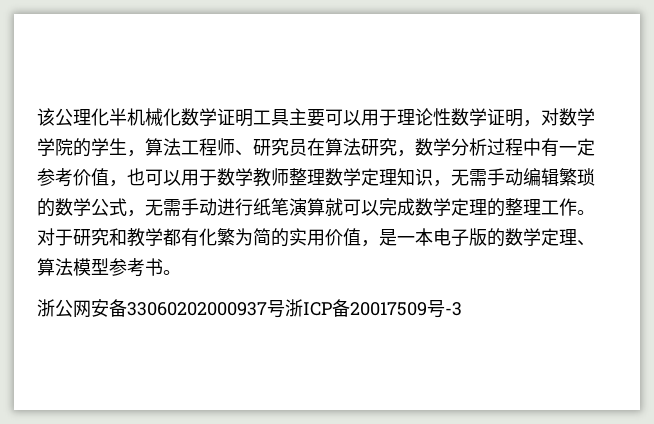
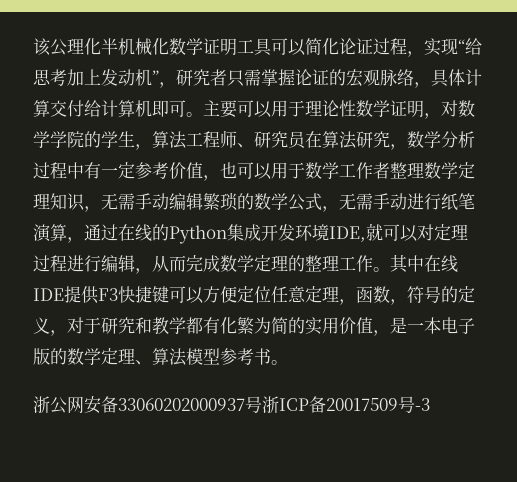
- 该公理化半机械化数学证明工具主要可以用于理论性数学证明，对数学学院的学生，算法工程师、研究员在算法研究，数学分析过程中有一定参考价值，也可以用于数学教师整理数学定理知识，无需手动编辑繁琐的数学公式，无需手动进行纸笔演算就可以完成数学定理的整理工作。
+ 该公理化半机械化数学证明工具可以简化论证过程，实现“给思考加上发动机”，研究者只需掌握论证的宏观脉络，具体计算交付给计算机即可。主要可以用于理论性数学证明，对数学学院的学生，算法工程师、研究员在算法研究，数学分析过程中有一定参考价值，也可以用于数学工作者整理数学定理知识，无需手动编辑繁琐的数学公式，无需手动进行纸笔演算，通过在线的Python集成开发环境IDE,就可以对定理过程进行编辑，从而完成数学定理的整理工作。
- 对于研究和教学都有化繁为简的实用价值，是一本电子版的数学定理、算法模型参考书。
+ 其中在线IDE提供F3快捷键可以方便定位任意定理，函数，符号的定义，对于研究和教学都有化繁为简的实用价值，是一本电子版的数学定理、算法模型参考书。

